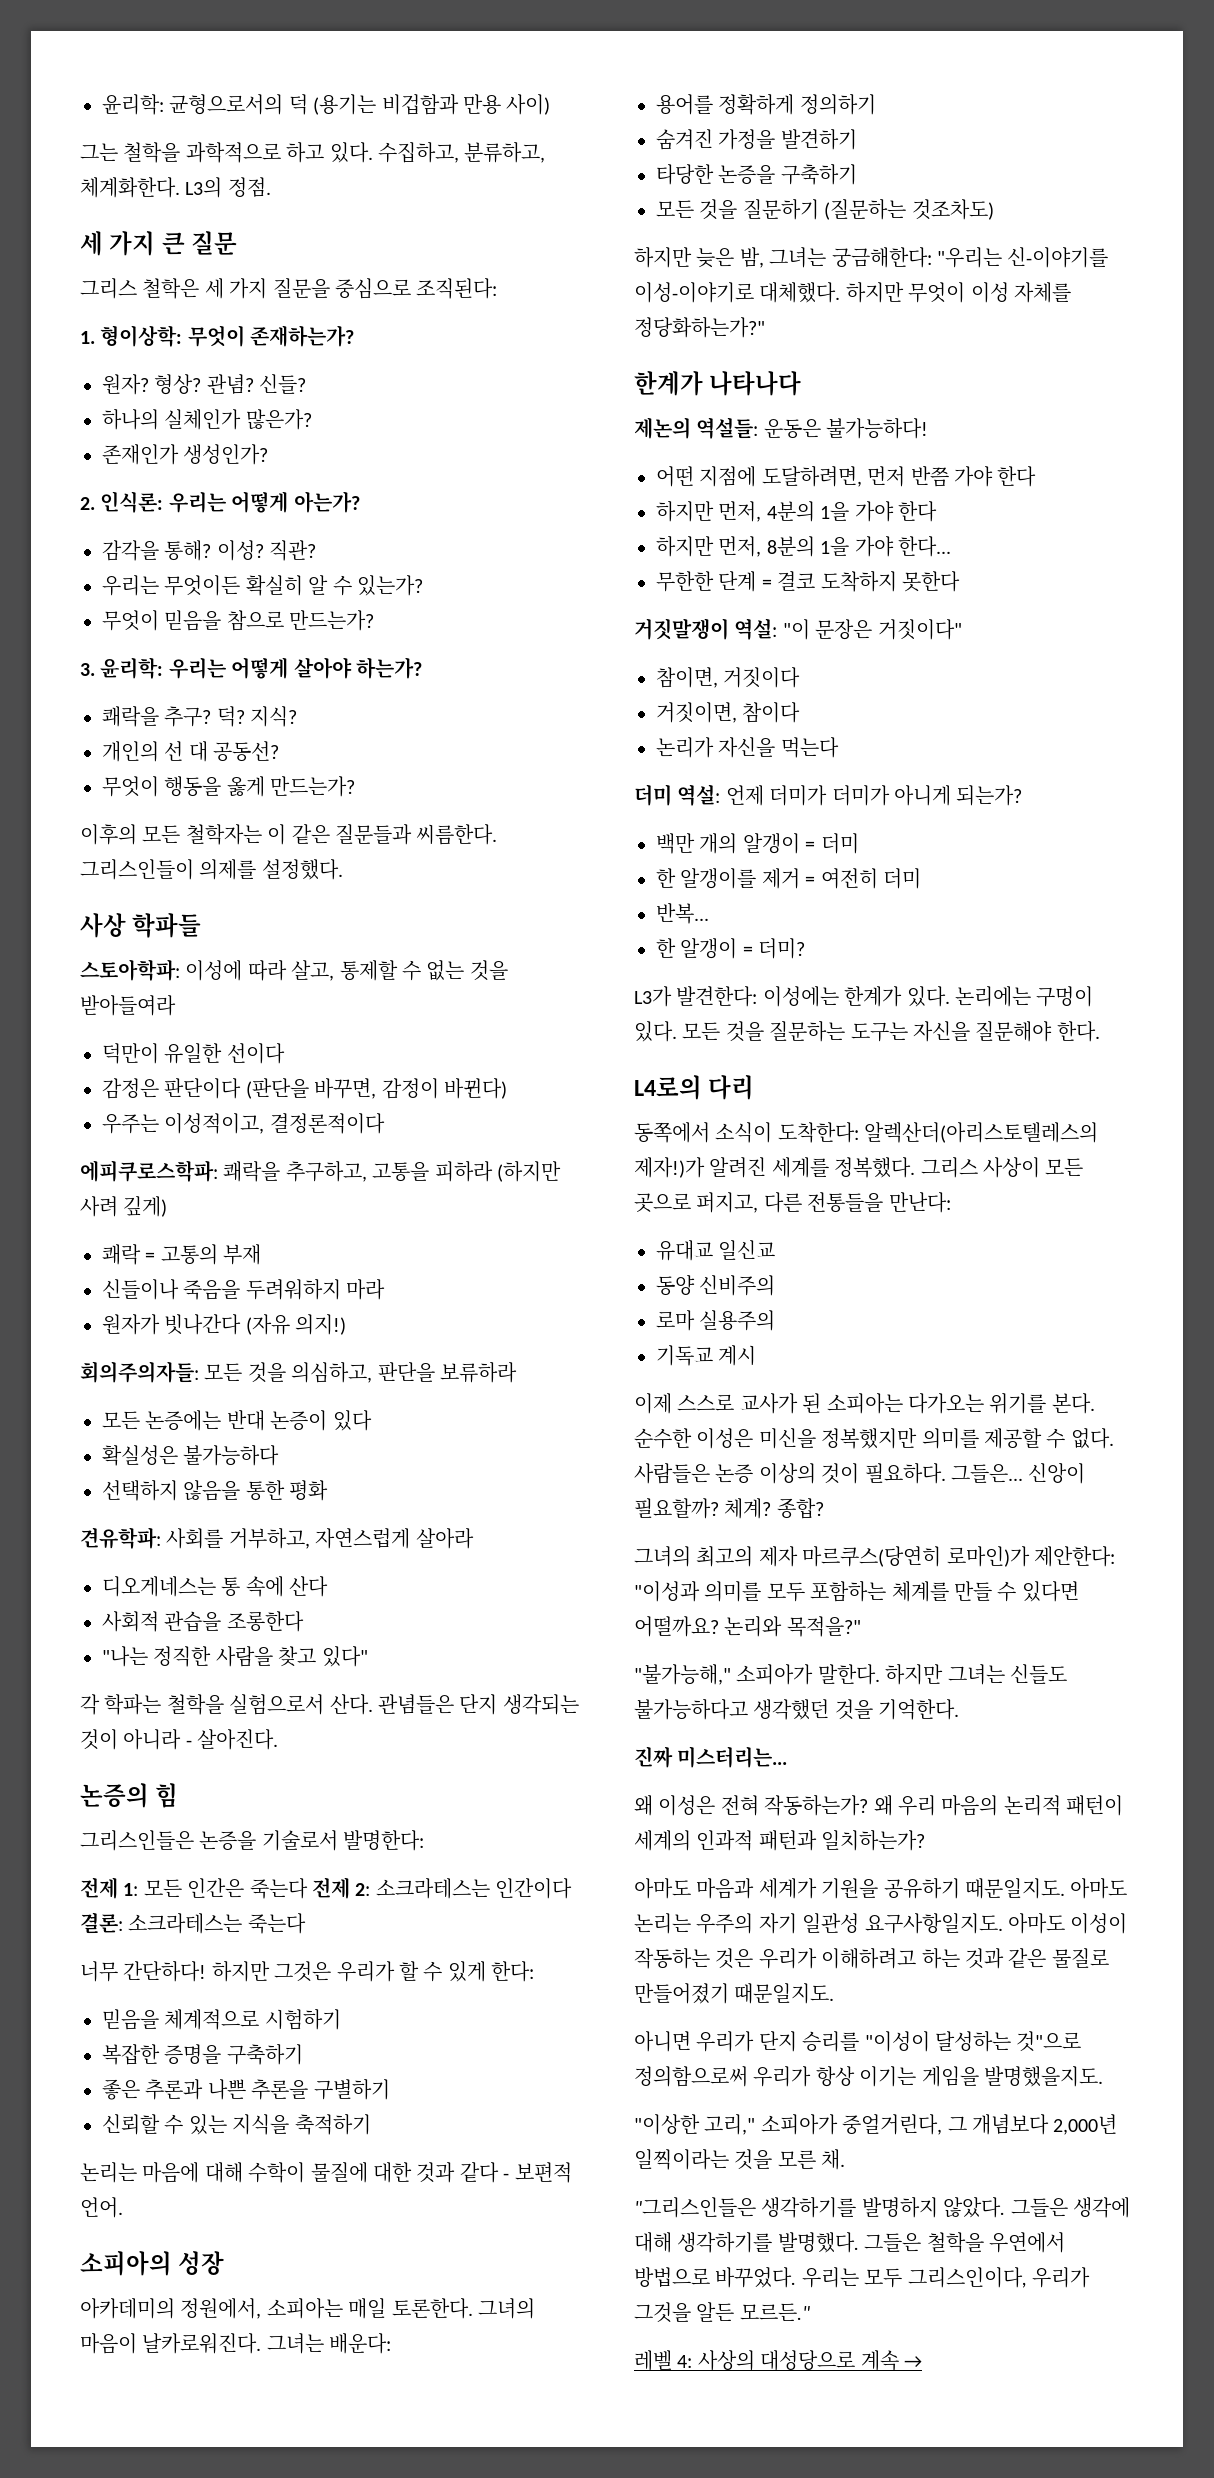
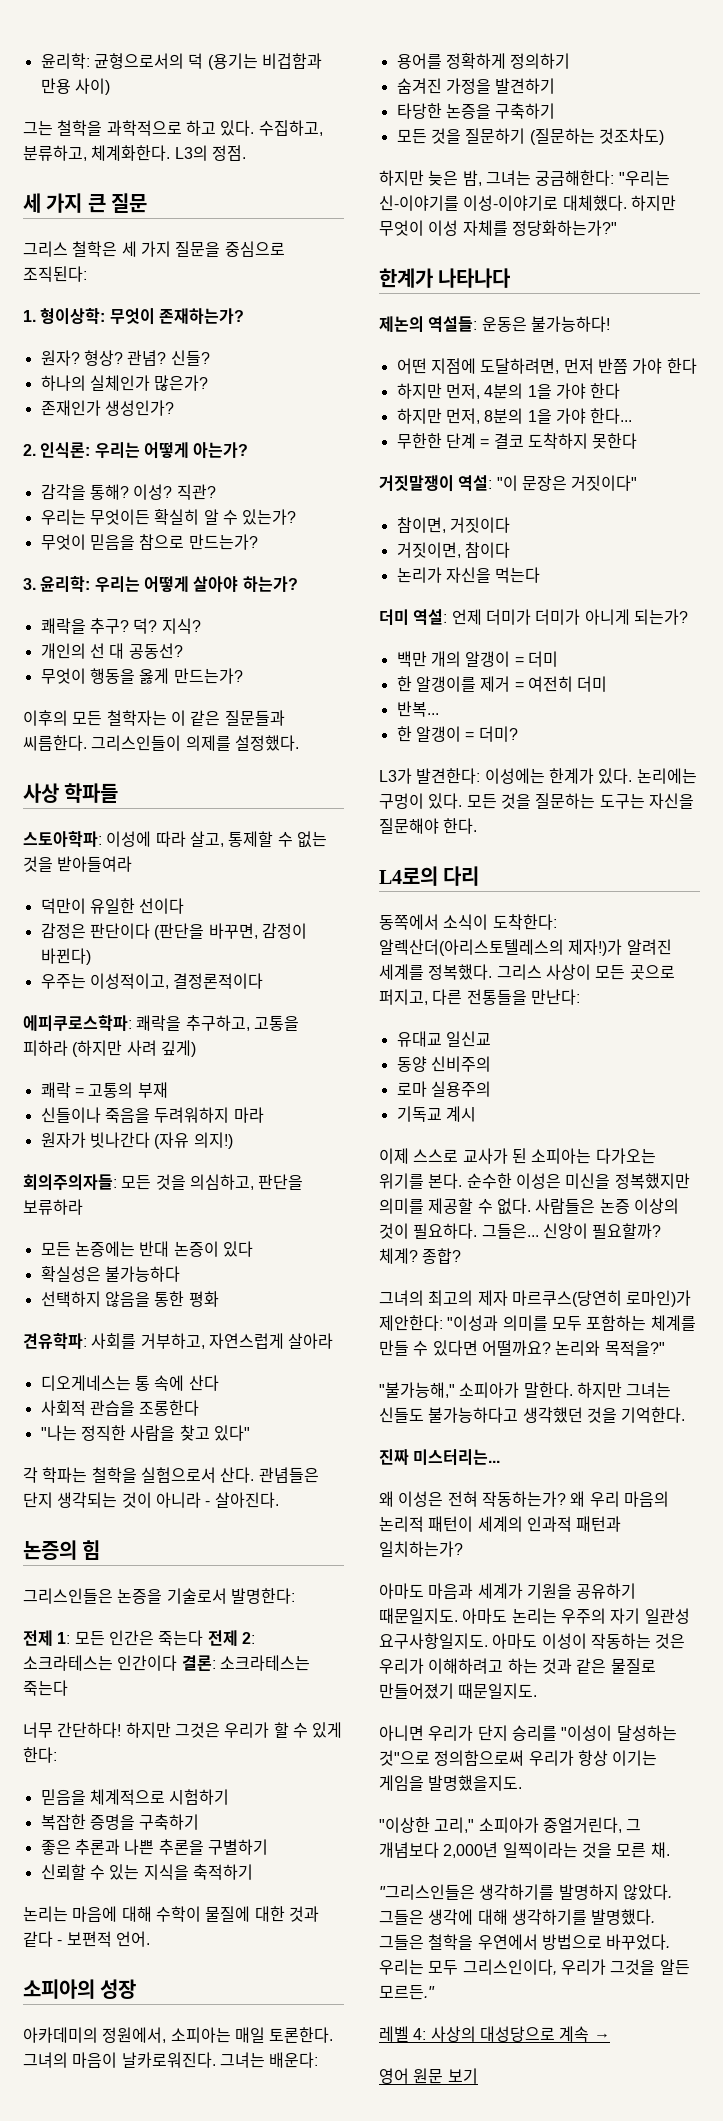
+ 영어 원문 보기

